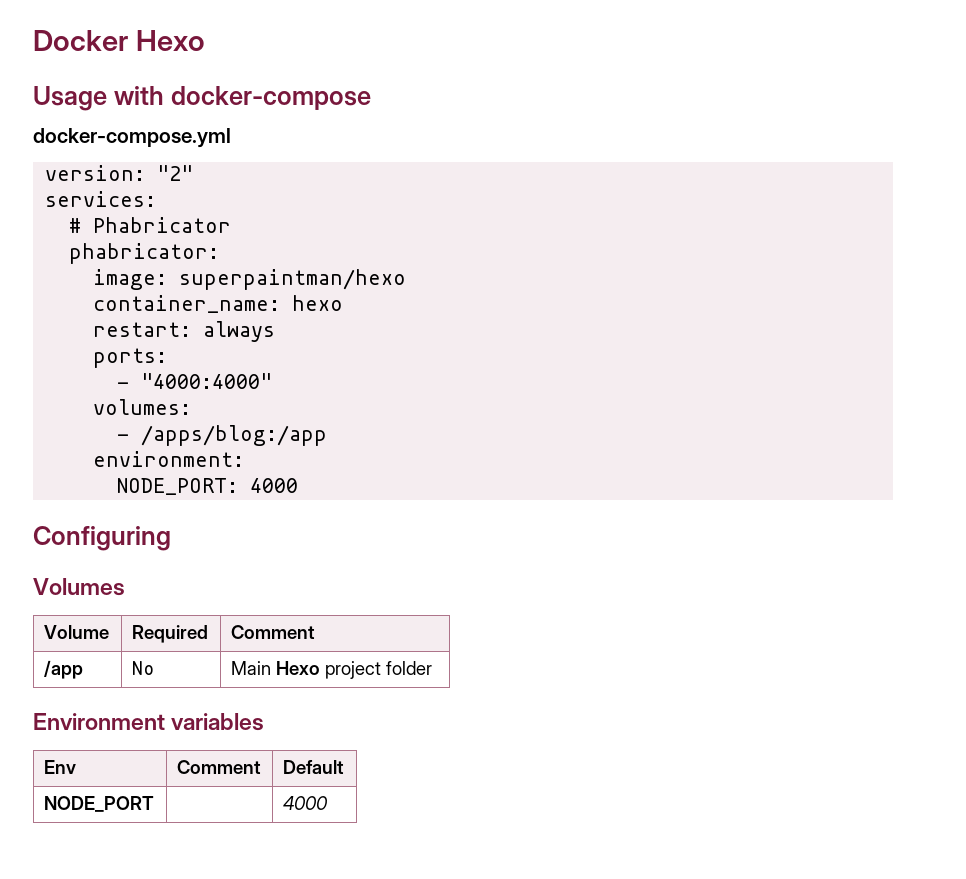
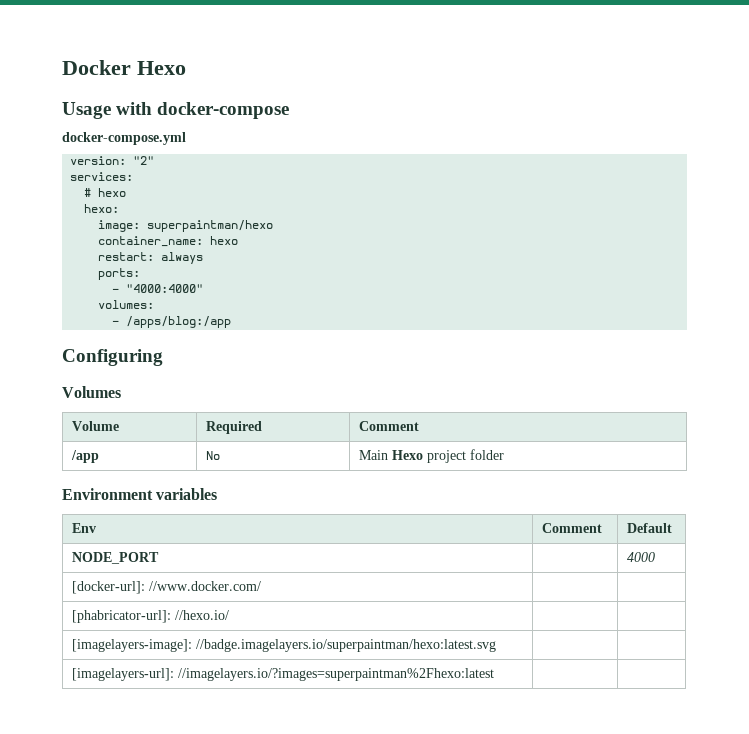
- # Phabricator
- phabricator:
+ # hexo
+ hexo:
- environment:
- NODE_PORT: 4000
+ [docker-url]: //www.docker.com/ | |
+ [phabricator-url]: //hexo.io/ | |
+ [imagelayers-image]: //badge.imagelayers.io/superpaintman/hexo:latest.svg | |
+ [imagelayers-url]: //imagelayers.io/?images=superpaintman%2Fhexo:latest | |

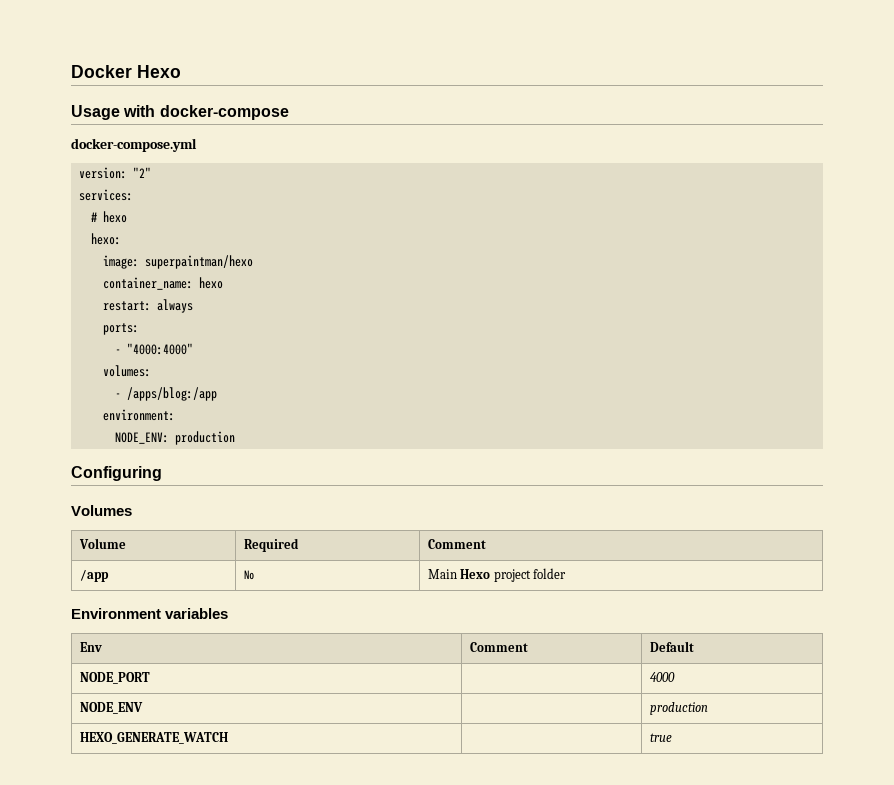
+ environment:
+ NODE_ENV: production
- [docker-url]: //www.docker.com/ | |
- [phabricator-url]: //hexo.io/ | |
- [imagelayers-image]: //badge.imagelayers.io/superpaintman/hexo:latest.svg | |
- [imagelayers-url]: //imagelayers.io/?images=superpaintman%2Fhexo:latest | |
+ NODE_ENV | | production
+ HEXO_GENERATE_WATCH | | true

